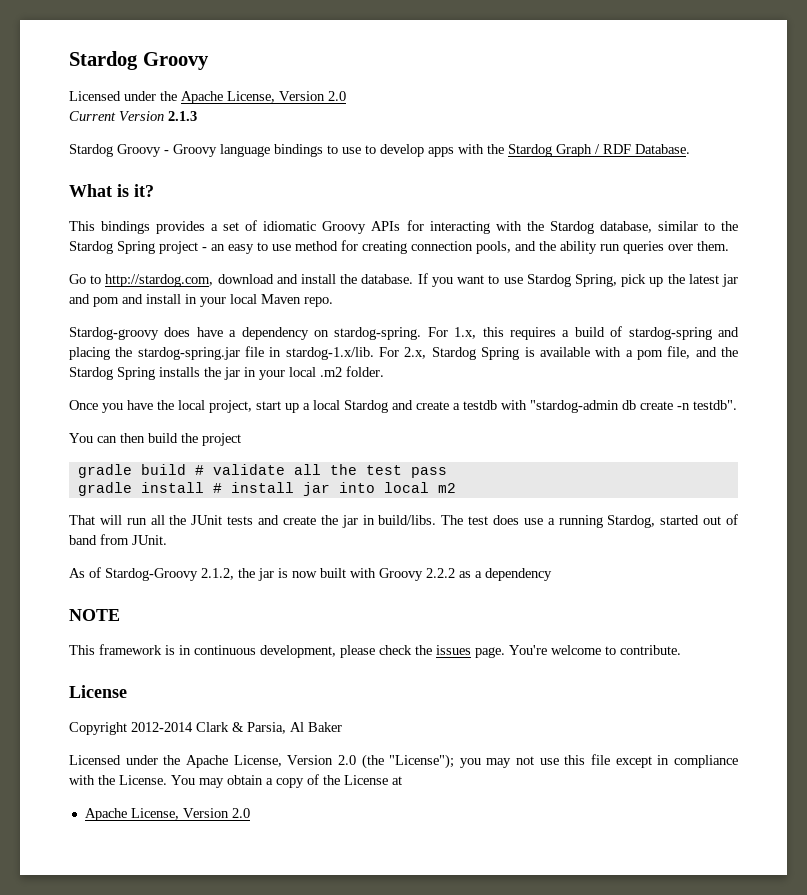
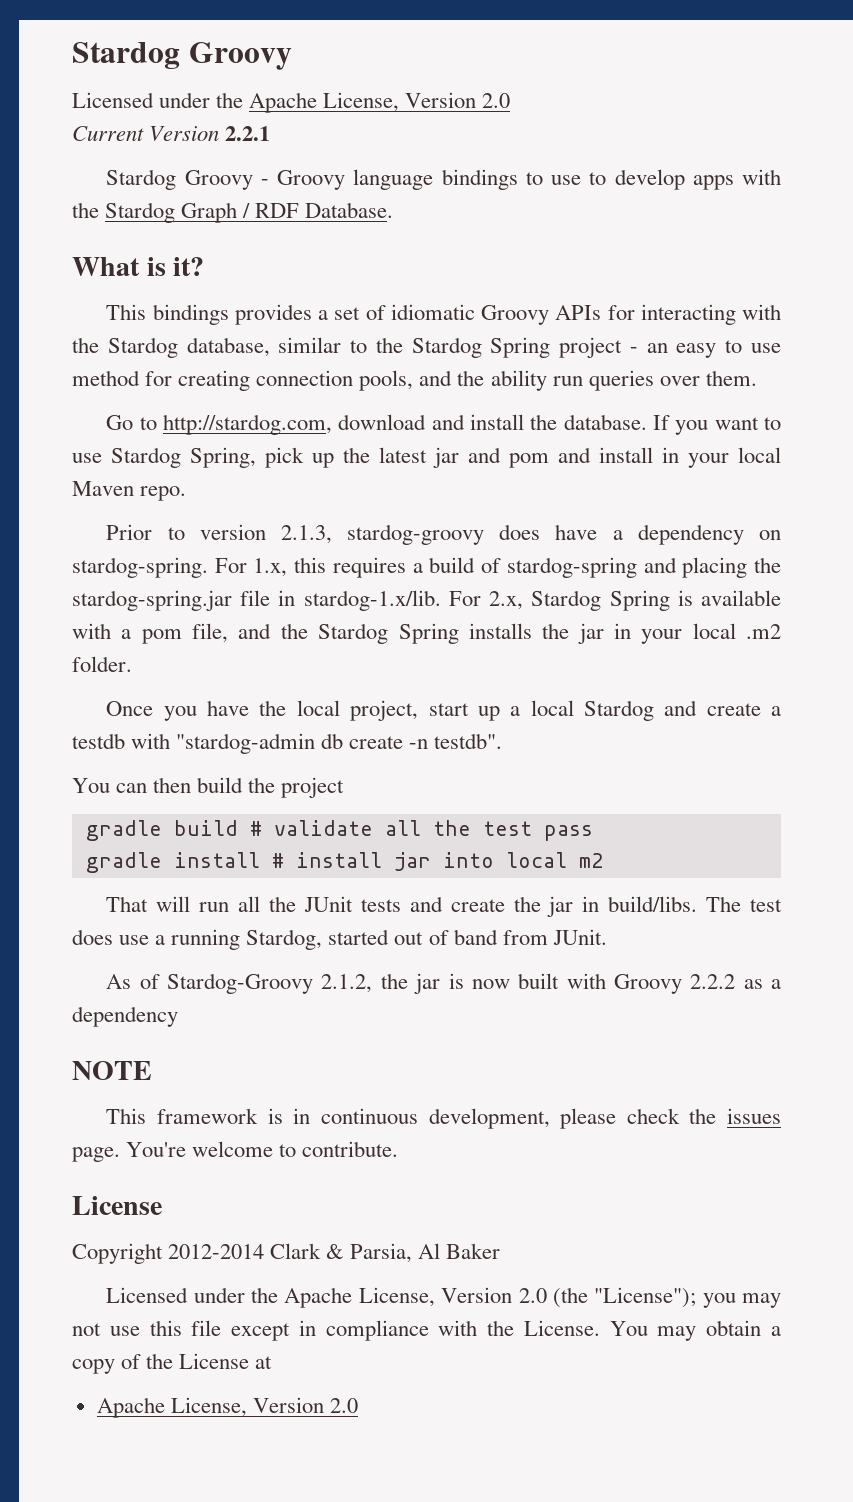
- Current Version 2.1.3
+ Current Version 2.2.1
- Stardog-groovy does have a dependency on stardog-spring.
+ Prior to version 2.1.3, stardog-groovy does have a dependency on stardog-spring.

